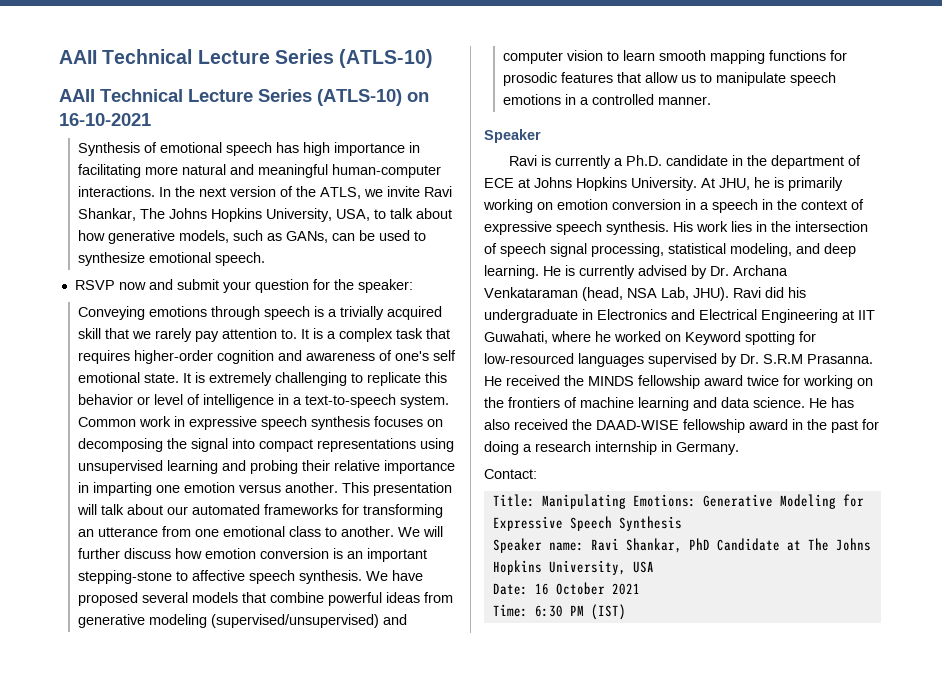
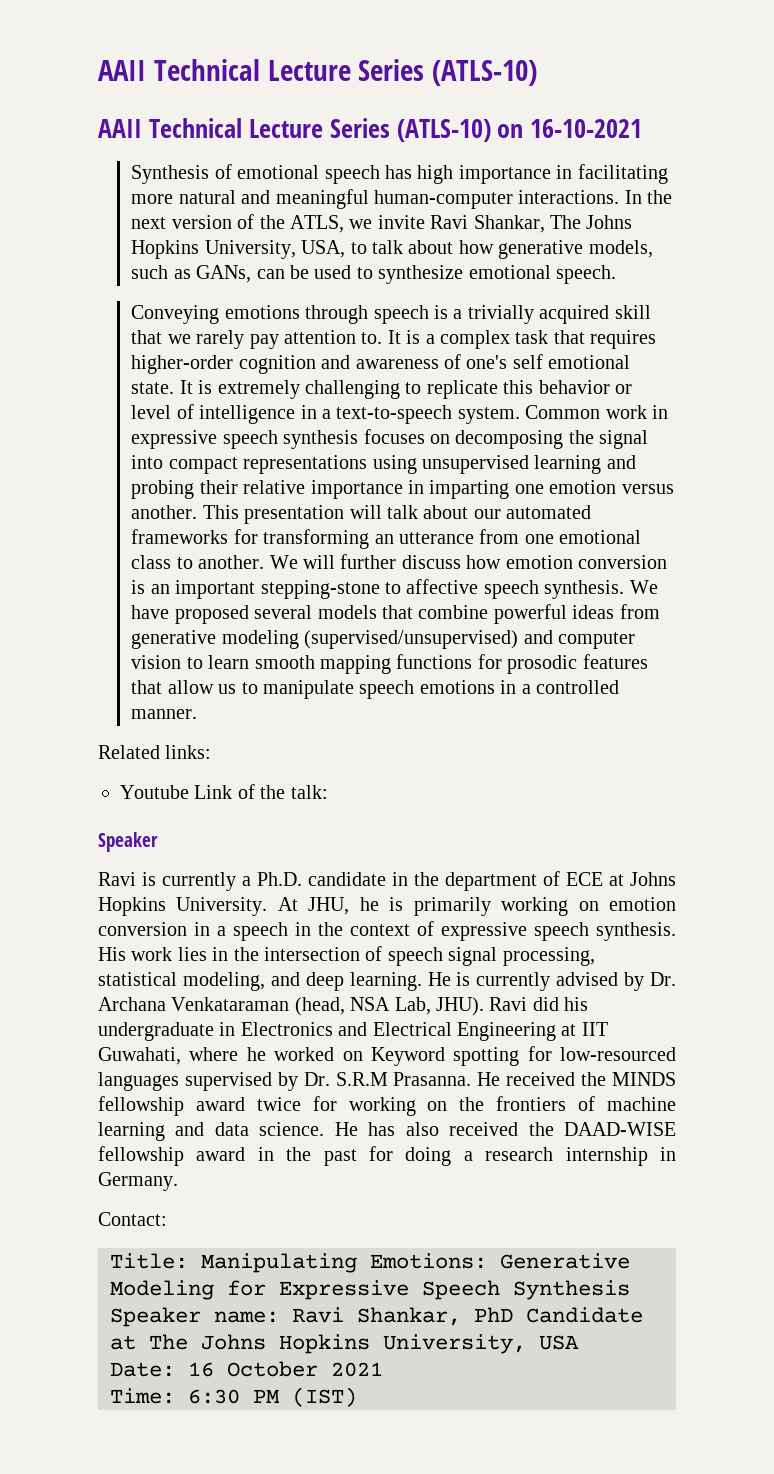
- RSVP now and submit your question for the speaker:
+ Related links:
+ Youtube Link of the talk:

